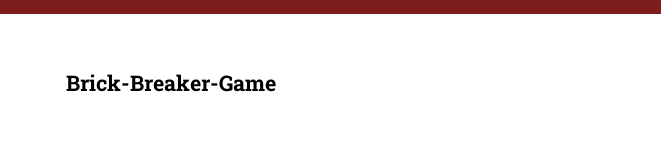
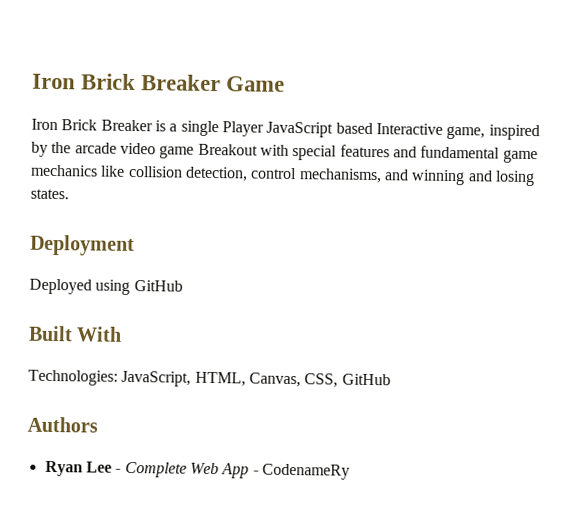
- Brick-Breaker-Game
+ Iron Brick Breaker Game
+ Iron Brick Breaker is a single Player JavaScript based Interactive game, inspired by the arcade video game Breakout with special features and fundamental game mechanics like collision detection, control mechanisms, and winning and losing states.
+ Deployment
+ Deployed using GitHub
+ Built With
+ Technologies: JavaScript, HTML, Canvas, CSS, GitHub
+ Authors
+ Ryan Lee - Complete Web App - CodenameRy

